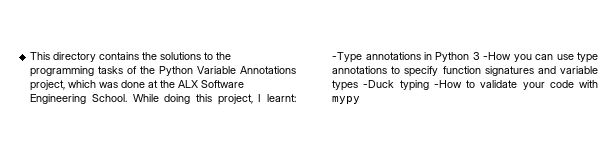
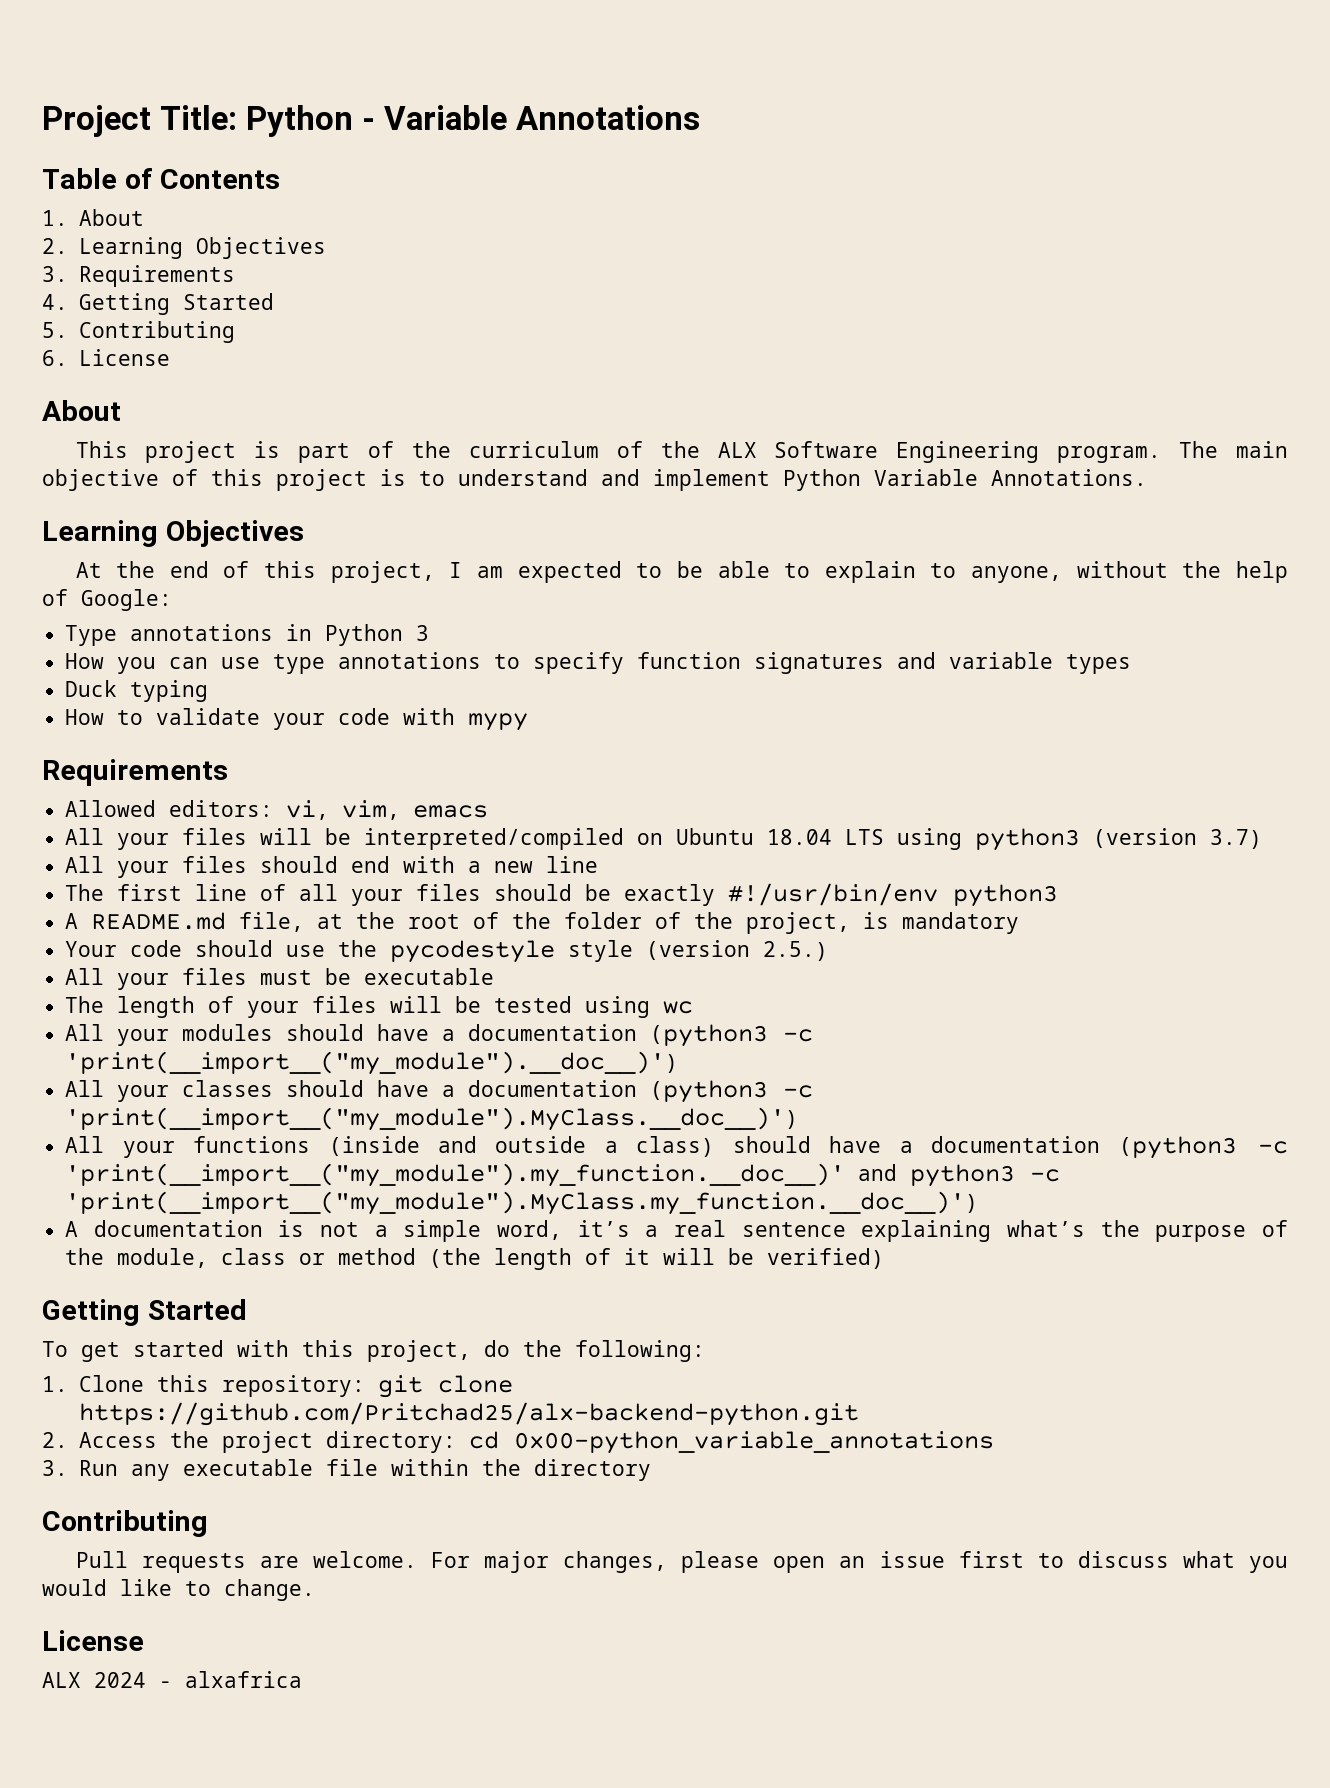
- This directory contains the solutions to the programming tasks of the Python Variable Annotations project, which was done at the ALX Software Engineering School. While doing this project, I learnt: -Type annotations in Python 3 -How you can use type annotations to specify function signatures and variable types -Duck typing -How to validate your code with mypy
+ Project Title: Python - Variable Annotations
+ Table of Contents
+ 1. About
+ 2. Learning Objectives
+ 3. Requirements
+ 4. Getting Started
+ 5. Contributing
+ 6. License
+ About
+ This project is part of the curriculum of the ALX Software Engineering program. The main objective of this project is to understand and implement Python Variable Annotations.
+ Learning Objectives
+ At the end of this project, I am expected to be able to explain to anyone, without the help of Google:
+ Type annotations in Python 3
+ How you can use type annotations to specify function signatures and variable types
+ Duck typing
+ How to validate your code with mypy
+ Requirements
+ Allowed editors: vi, vim, emacs
+ All your files will be interpreted/compiled on Ubuntu 18.04 LTS using python3 (version 3.7)
+ All your files should end with a new line
+ The first line of all your files should be exactly #!/usr/bin/env python3
+ A README.md file, at the root of the folder of the project, is mandatory
+ Your code should use the pycodestyle style (version 2.5.)
+ All your files must be executable
+ The length of your files will be tested using wc
+ All your modules should have a documentation (python3 -c 'print(__import__("my_module").__doc__)')
+ All your classes should have a documentation (python3 -c 'print(__import__("my_module").MyClass.__doc__)')
+ All your functions (inside and outside a class) should have a documentation (python3 -c 'print(__import__("my_module").my_function.__doc__)' and python3 -c 'print(__import__("my_module").MyClass.my_function.__doc__)')
+ A documentation is not a simple word, it’s a real sentence explaining what’s the purpose of the module, class or method (the length of it will be verified)
+ Getting Started
+ To get started with this project, do the following:
+ 1. Clone this repository: git clone https://github.com/Pritchad25/alx-backend-python.git
+ 2. Access the project directory: cd 0x00-python_variable_annotations
+ 3. Run any executable file within the directory
+ Contributing
+ Pull requests are welcome. For major changes, please open an issue first to discuss what you would like to change.
+ License
+ ALX 2024 - alxafrica

